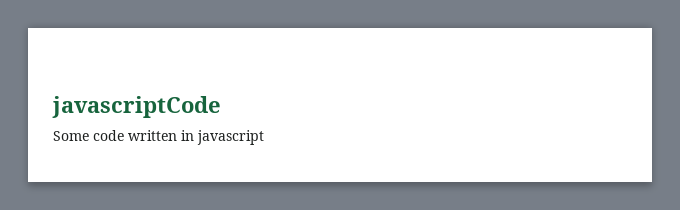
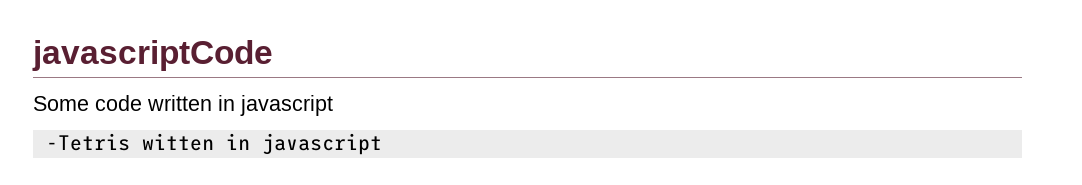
+ -Tetris witten in javascript

